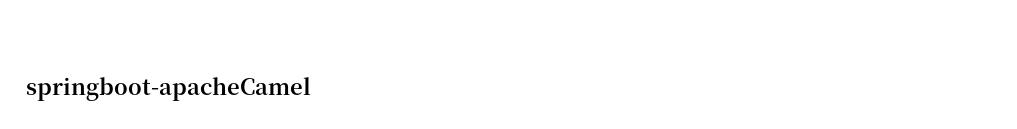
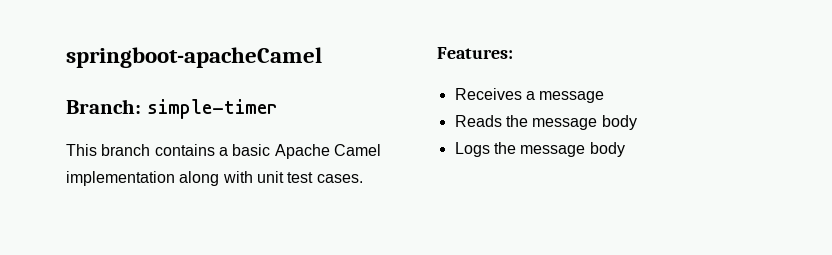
+ Branch: simple-timer
+ This branch contains a basic Apache Camel implementation along with unit test cases.
+ Features:
+ Receives a message
+ Reads the message body
+ Logs the message body

